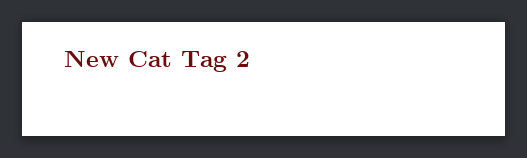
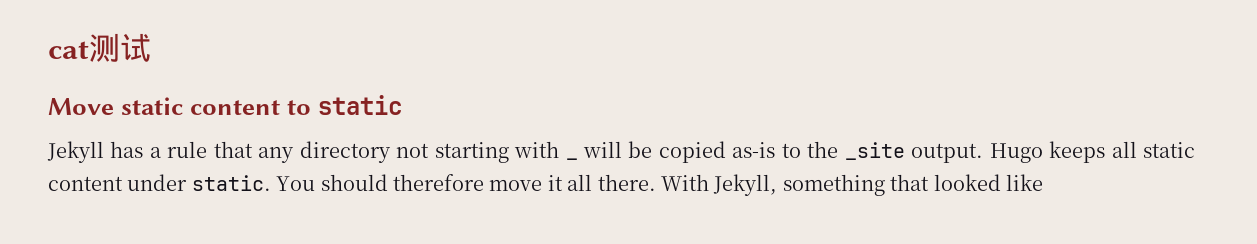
- New Cat Tag 2
+ cat测试
+ Move static content to static
+ Jekyll has a rule that any directory not starting with _ will be copied as-is to the _site output. Hugo keeps all static content under static. You should therefore move it all there. With Jekyll, something that looked like

